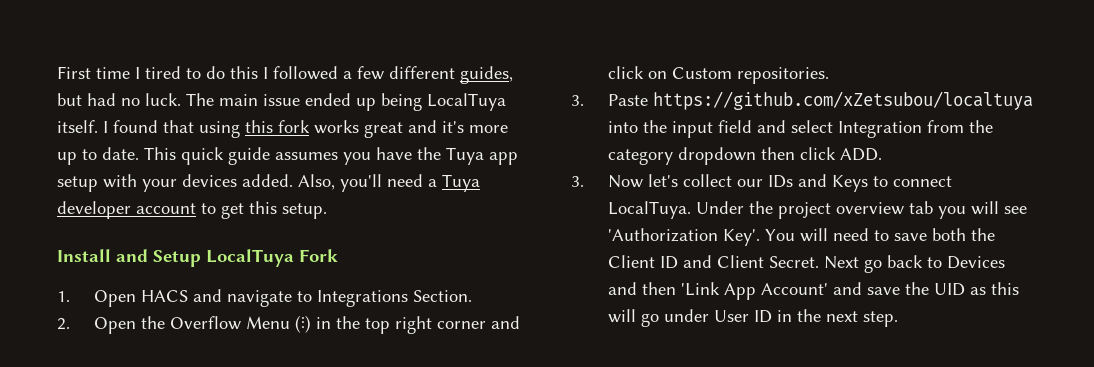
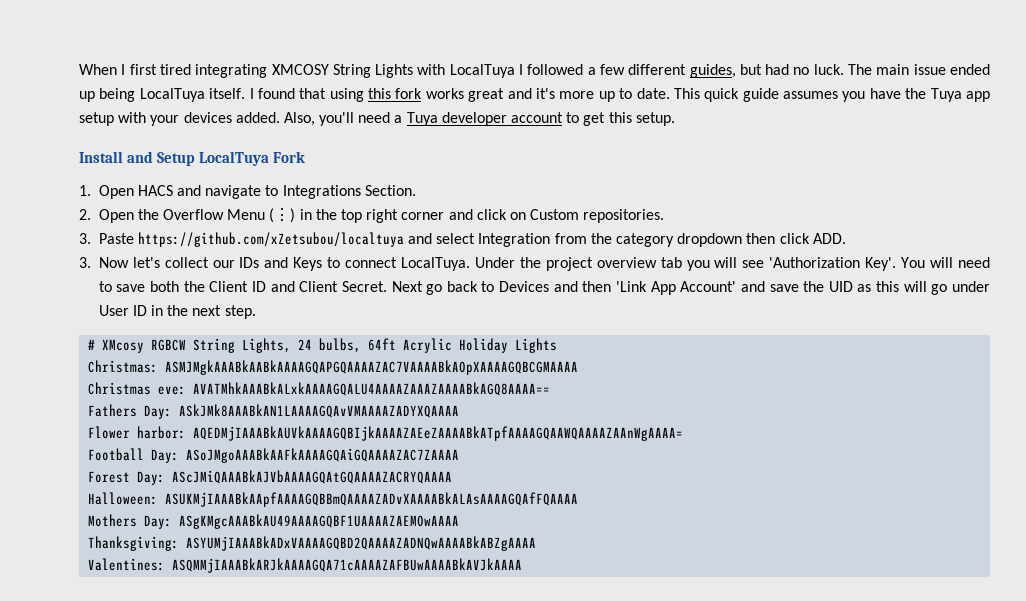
- First time I tired to do this I followed a few different guides, but had no luck.
+ When I first tired integrating XMCOSY String Lights with LocalTuya I followed a few different guides, but had no luck.
- 3. Paste https://github.com/xZetsubou/localtuya into the input field and select Integration from the category dropdown then click ADD.
+ 3. Paste https://github.com/xZetsubou/localtuya and select Integration from the category dropdown then click ADD.
+ # XMcosy RGBCW String Lights, 24 bulbs, 64ft Acrylic Holiday Lights
+ Christmas: ASMJMgkAAABkAABkAAAAGQAPGQAAAAZAC7VAAAABkAOpXAAAAGQBCGMAAAA
+ Christmas eve: AVATMhkAAABkALxkAAAAGQALU4AAAAZAAAZAAAABkAGQ8AAAA==
+ Fathers Day: ASkJMk8AAABkAN1LAAAAGQAvVMAAAAZADYXQAAAA
+ Flower harbor: AQEDMjIAAABkAUVkAAAAGQBIjkAAAAZAEeZAAAABkATpfAAAAGQAAWQAAAAZAAnWgAAAA=
+ Football Day: ASoJMgoAAABkAAFkAAAAGQAiGQAAAAZAC7ZAAAA
+ Forest Day: AScJMiQAAABkAJVbAAAAGQAtGQAAAAZACRYQAAAA
+ Halloween: ASUKMjIAAABkAApfAAAAGQBBmQAAAAZADvXAAAABkALAsAAAAGQAfFQAAAA
+ Mothers Day: ASgKMgcAAABkAU49AAAAGQBF1UAAAAZAEMOwAAAA
+ Thanksgiving: ASYUMjIAAABkADxVAAAAGQBD2QAAAAZADNQwAAAABkABZgAAAA
+ Valentines: ASQMMjIAAABkARJkAAAAGQA71cAAAAZAFBUwAAAABkAVJkAAAA

